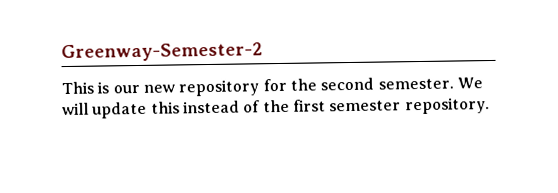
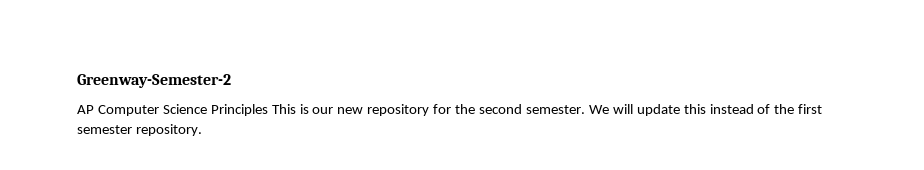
- This is our new repository for the second semester.
+ AP Computer Science Principles This is our new repository for the second semester.

